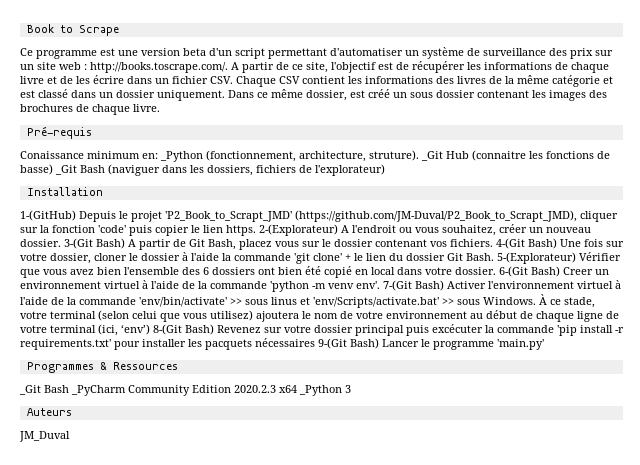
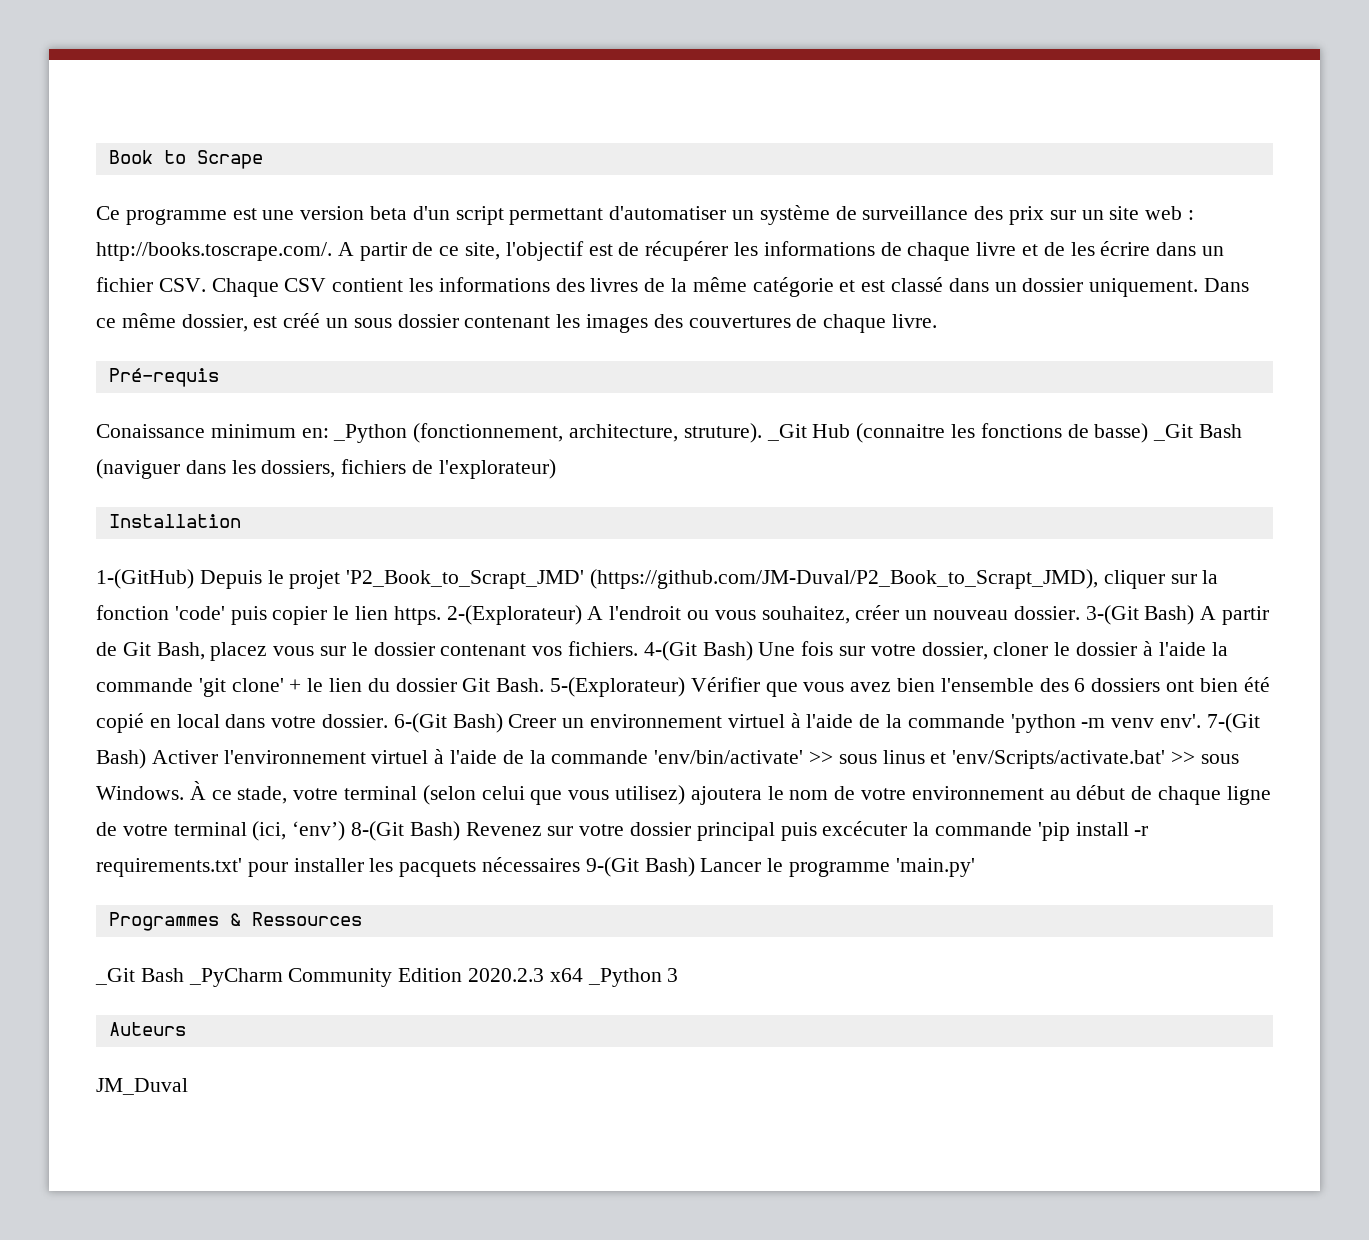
- Dans ce même dossier, est créé un sous dossier contenant les images des brochures de chaque livre.
+ Dans ce même dossier, est créé un sous dossier contenant les images des couvertures de chaque livre.

